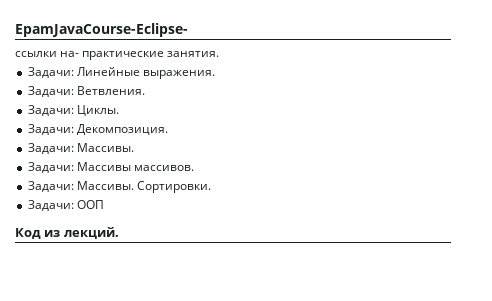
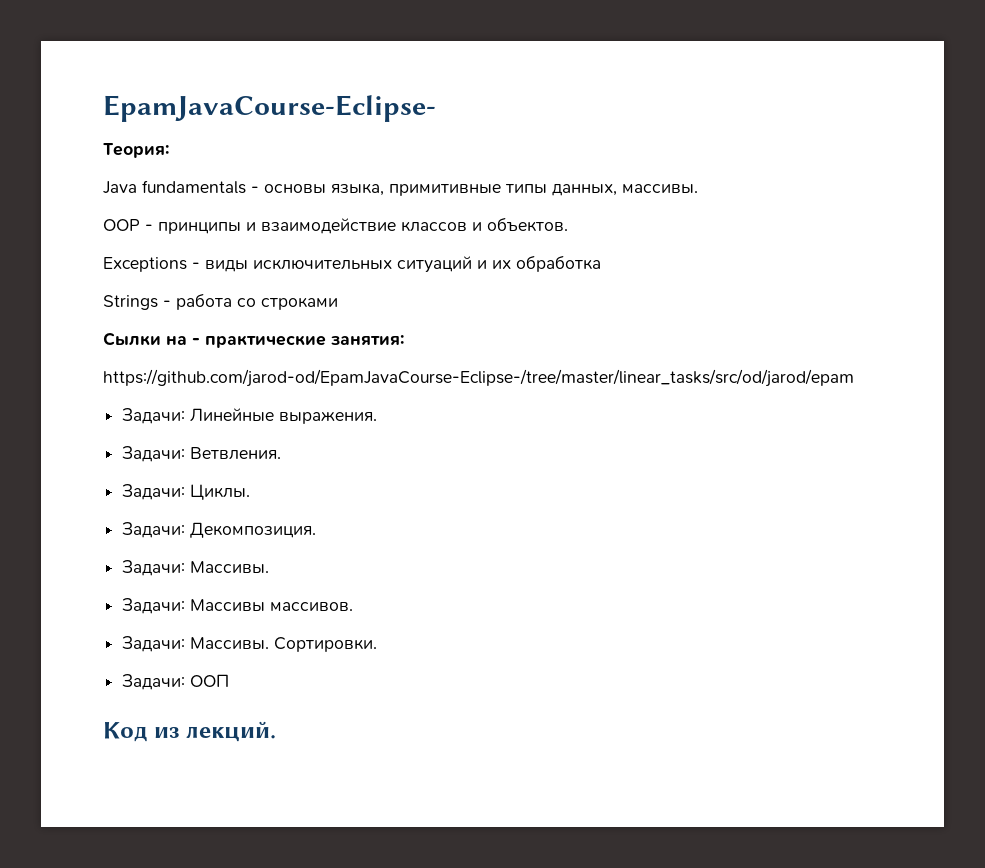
- ссылки на- практические занятия.
+ Теория:
+ Java fundamentals - основы языка, примитивные типы данных, массивы.
+ OOP - принципы и взаимодействие классов и объектов.
+ Exceptions - виды исключительных ситуаций и их обработка
+ Strings - работа со строками
+ Сылки на - практические занятия:
+ https://github.com/jarod-od/EpamJavaCourse-Eclipse-/tree/master/linear_tasks/src/od/jarod/epam

